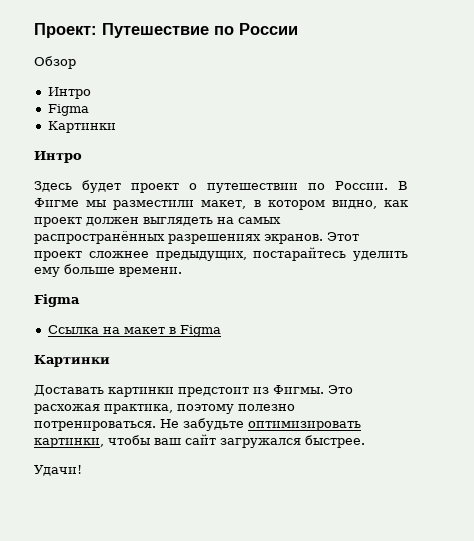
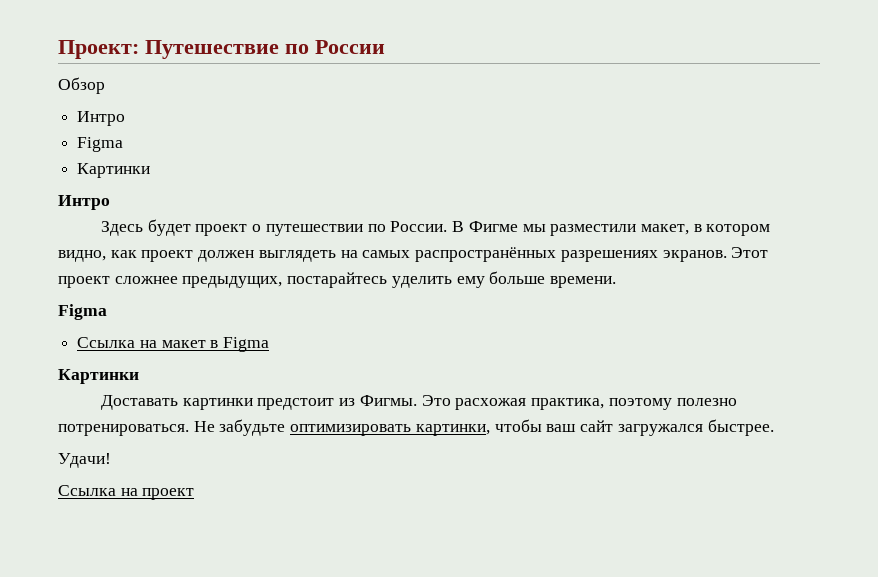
+ Ссылка на проект

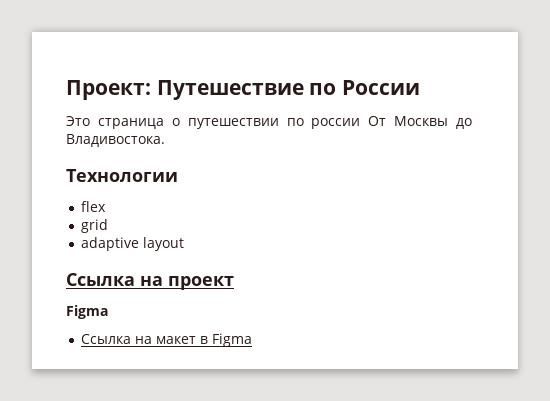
- Обзор
- Интро
- Figma
- Картинки
- Интро
- Здесь будет проект о путешествии по России. В Фигме мы разместили макет, в котором видно, как проект должен выглядеть на самых распространённых разрешениях экранов. Этот проект сложнее предыдущих, постарайтесь уделить ему больше времени.
+ Это страница о путешествии по россии От Москвы до Владивостока.
+ Технологии
+ flex
+ grid
+ adaptive layout
+ Ссылка на проект
  Ссылка на макет в Figma
- Картинки
- Доставать картинки предстоит из Фигмы. Это расхожая практика, поэтому полезно потренироваться. Не забудьте оптимизировать картинки, чтобы ваш сайт загружался быстрее.
- Удачи!
- Ссылка на проект

